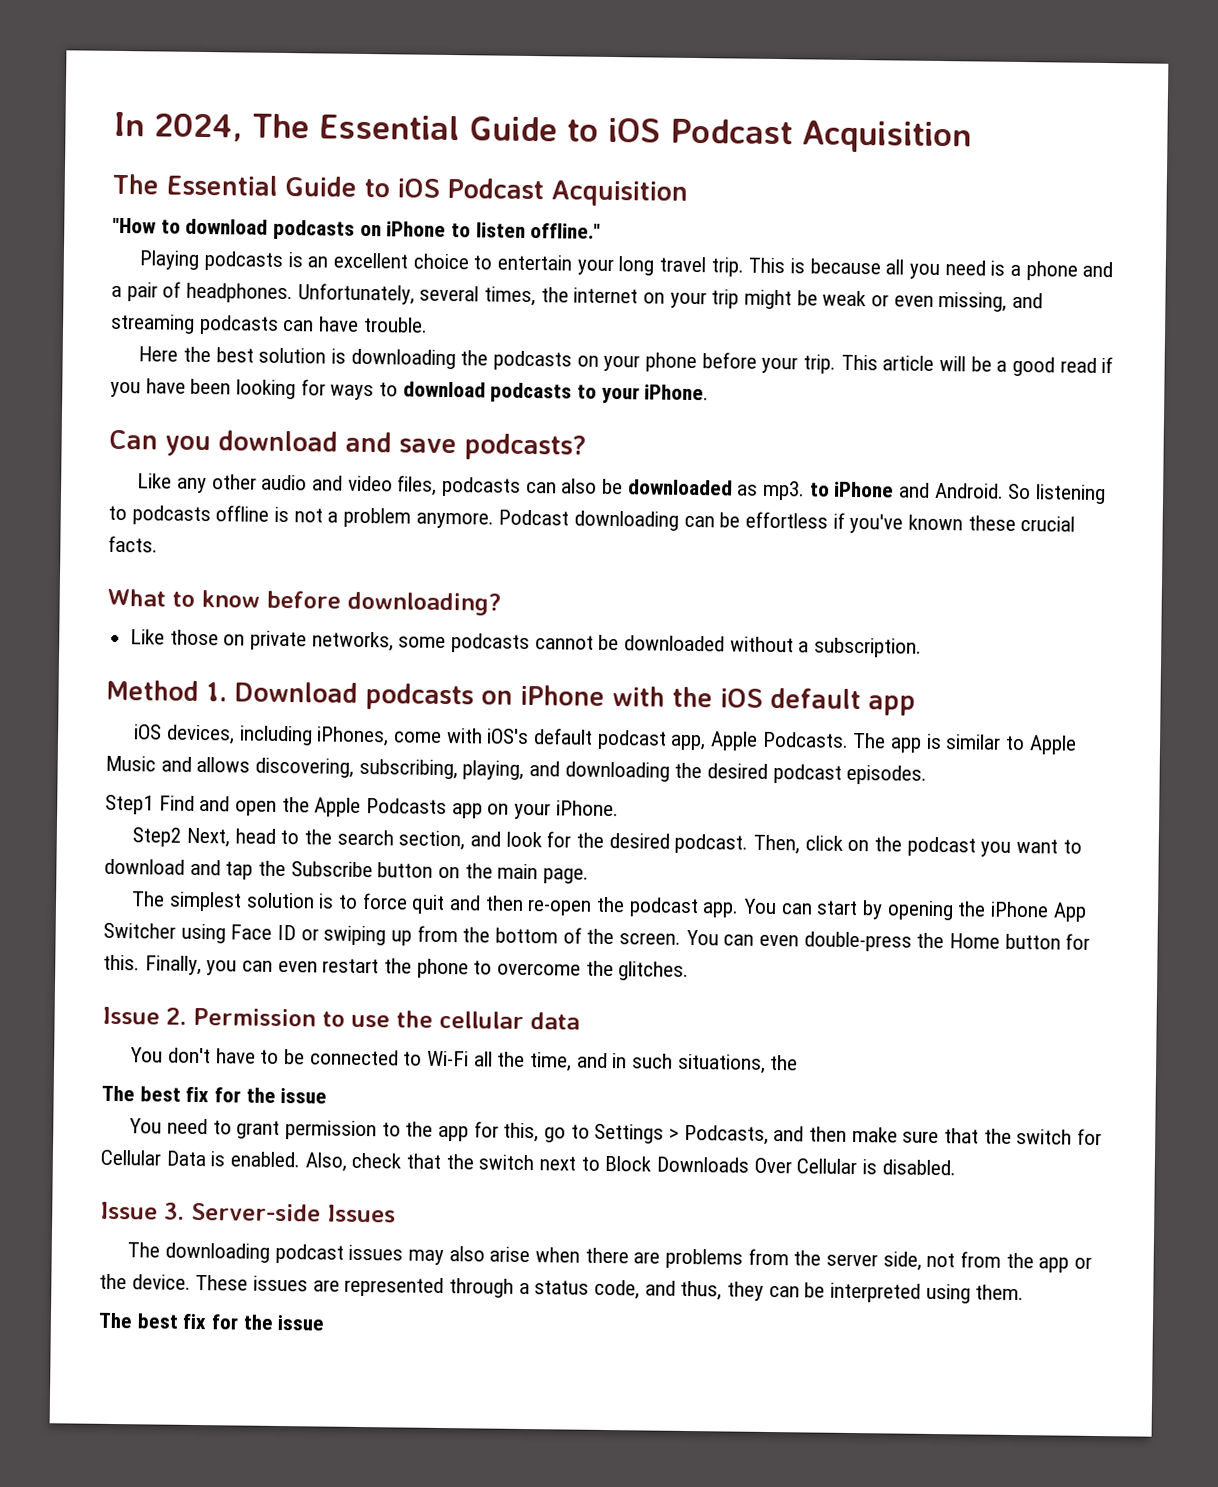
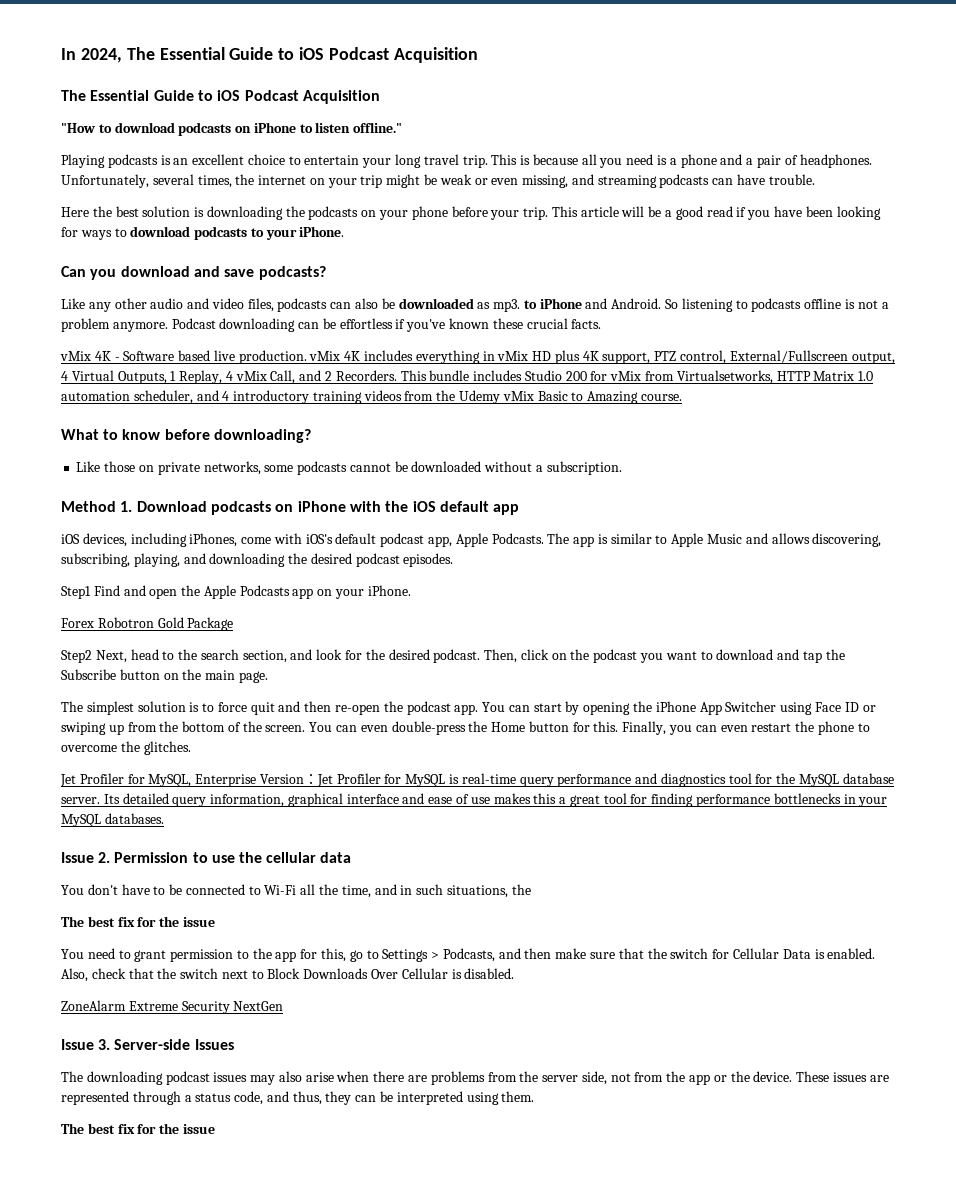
+ vMix 4K - Software based live production. vMix 4K includes everything in vMix HD plus 4K support, PTZ control, External/Fullscreen output, 4 Virtual Outputs, 1 Replay, 4 vMix Call, and 2 Recorders. This bundle includes Studio 200 for vMix from Virtualsetworks, HTTP Matrix 1.0 automation scheduler, and 4 introductory training videos from the Udemy vMix Basic to Amazing course.
+ Forex Robotron Gold Package
+ Jet Profiler for MySQL, Enterprise Version：Jet Profiler for MySQL is real-time query performance and diagnostics tool for the MySQL database server. Its detailed query information, graphical interface and ease of use makes this a great tool for finding performance bottlenecks in your MySQL databases.
+ ZoneAlarm Extreme Security NextGen

